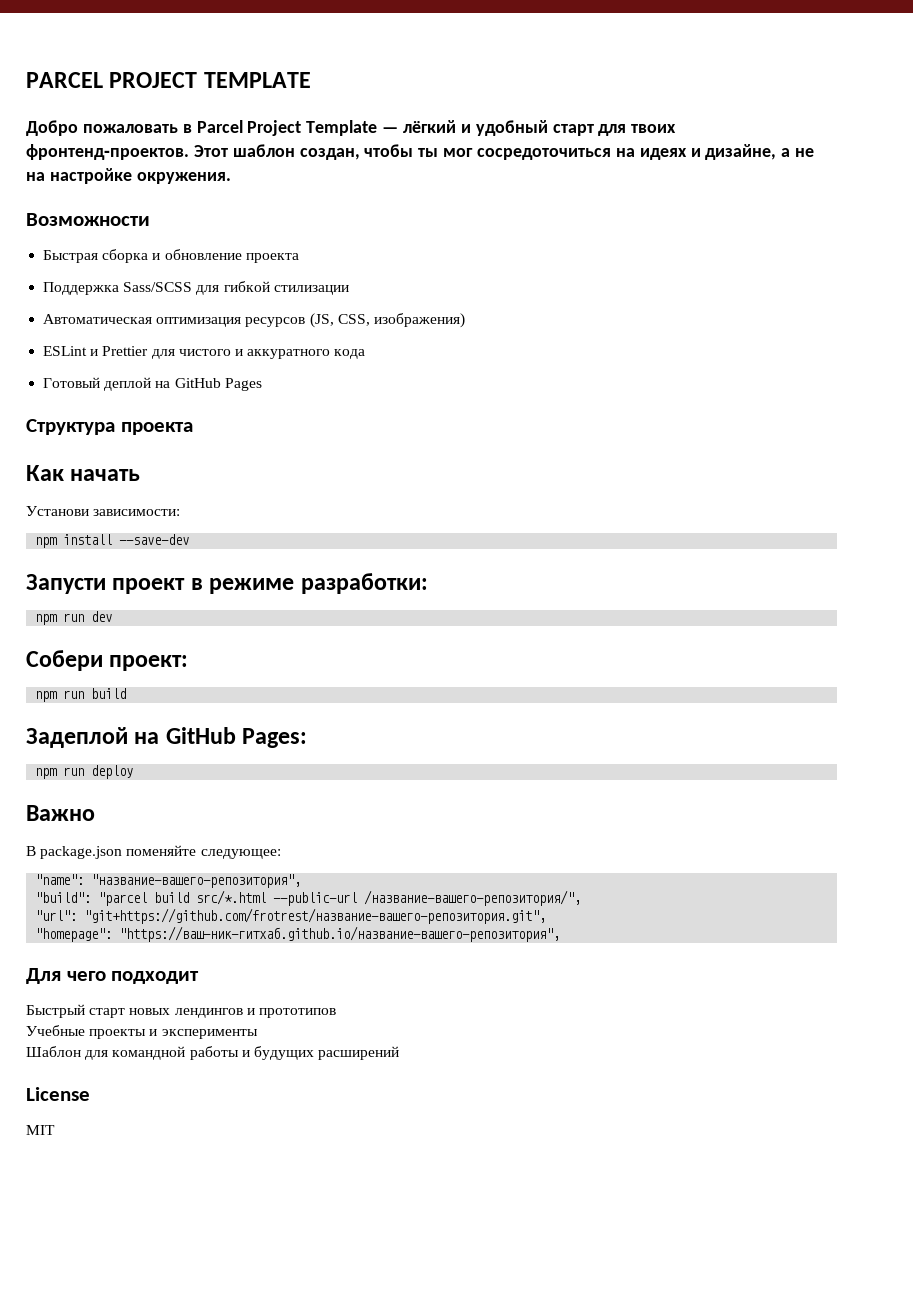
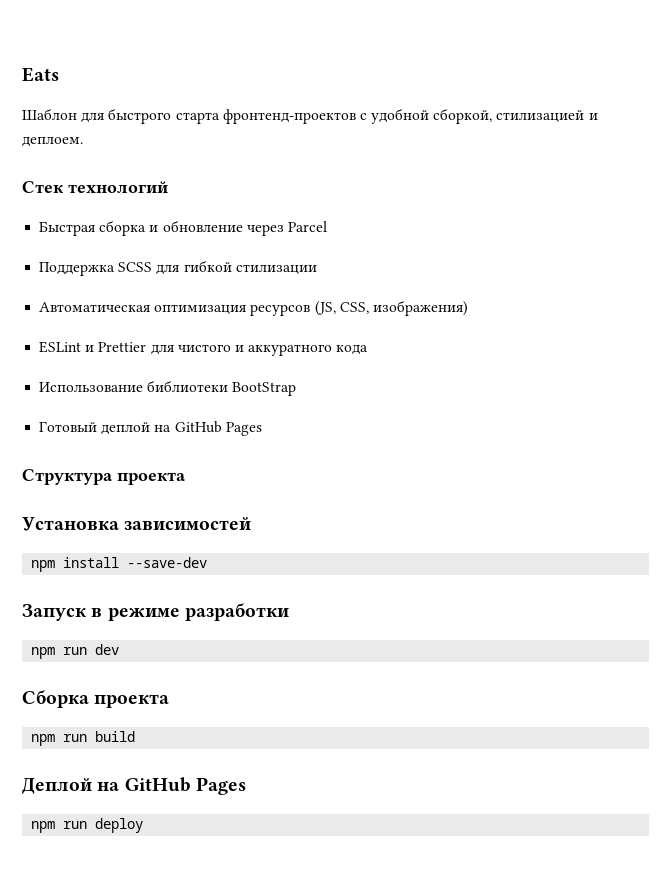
- PARCEL PROJECT TEMPLATE
- Добро пожаловать в Parcel Project Template — лёгкий и удобный старт для твоих фронтенд‑проектов. Этот шаблон создан, чтобы ты мог сосредоточиться на идеях и дизайне, а не на настройке окружения.
- Возможности
+ Eats
+ Шаблон для быстрого старта фронтенд-проектов с удобной сборкой, стилизацией и деплоем.
+ Стек технологий
- Быстрая сборка и обновление проекта
+ Быстрая сборка и обновление через Parcel
- Поддержка Sass/SCSS для гибкой стилизации
+ Поддержка SCSS для гибкой стилизации
+ Использование библиотеки BootStrap
- Как начать
- Установи зависимости:
+ Установка зависимостей
- Запусти проект в режиме разработки:
+ Запуск в режиме разработки
- Собери проект:
+ Сборка проекта
- Задеплой на GitHub Pages:
+ Деплой на GitHub Pages
- Важно
- В package.json поменяйте следующее:
- "name": "название-вашего-репозитория",
- "build": "parcel build src/*.html --public-url /название-вашего-репозитория/",
- "url": "git+https://github.com/frotrest/название-вашего-репозитория.git",
- "homepage": "https://ваш-ник-гитхаб.github.io/название-вашего-репозитория",
- Для чего подходит
- Быстрый старт новых лендингов и прототипов
- Учебные проекты и эксперименты
- Шаблон для командной работы и будущих расширений
- License
- MIT

